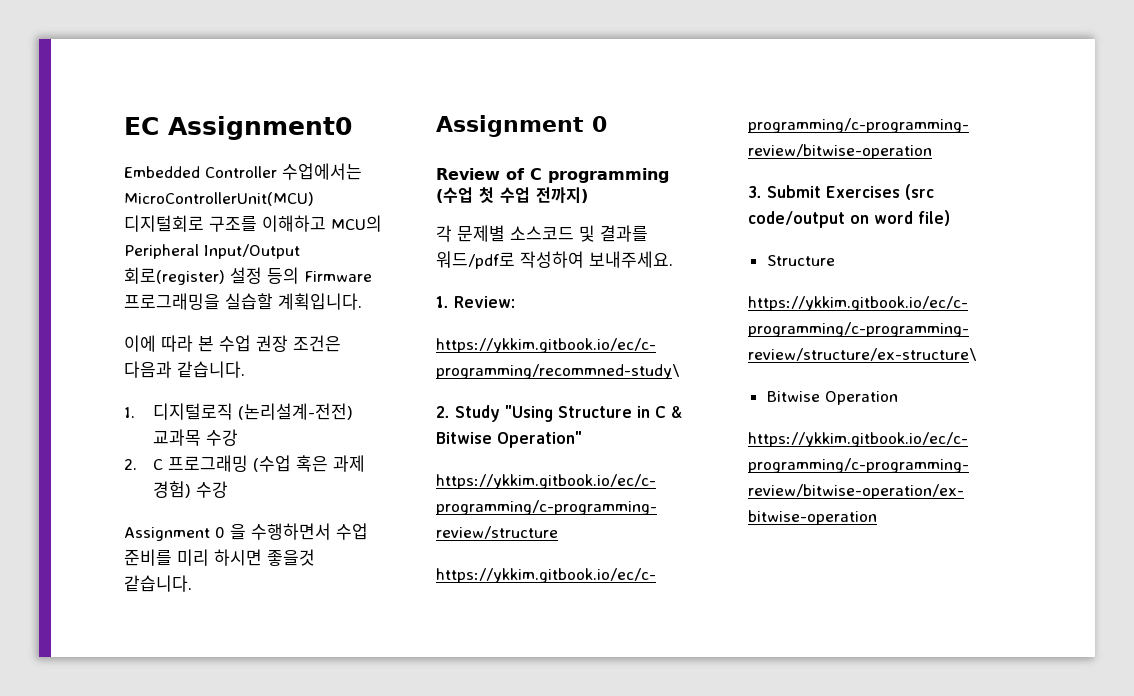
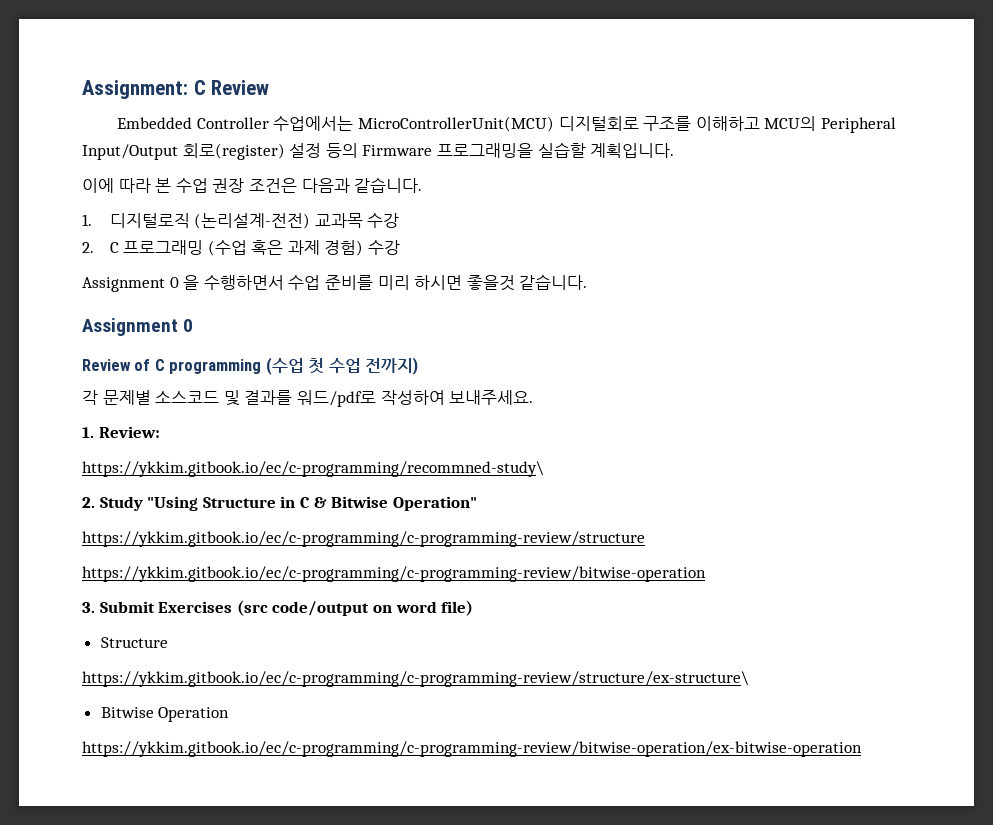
- EC Assignment0
+ Assignment: C Review

